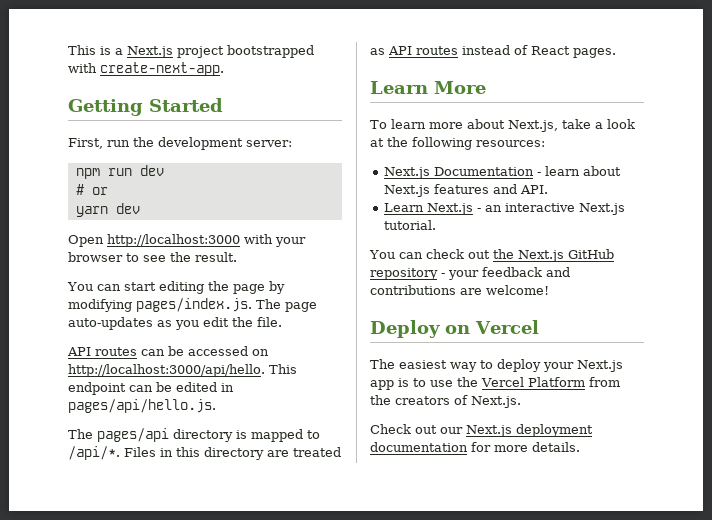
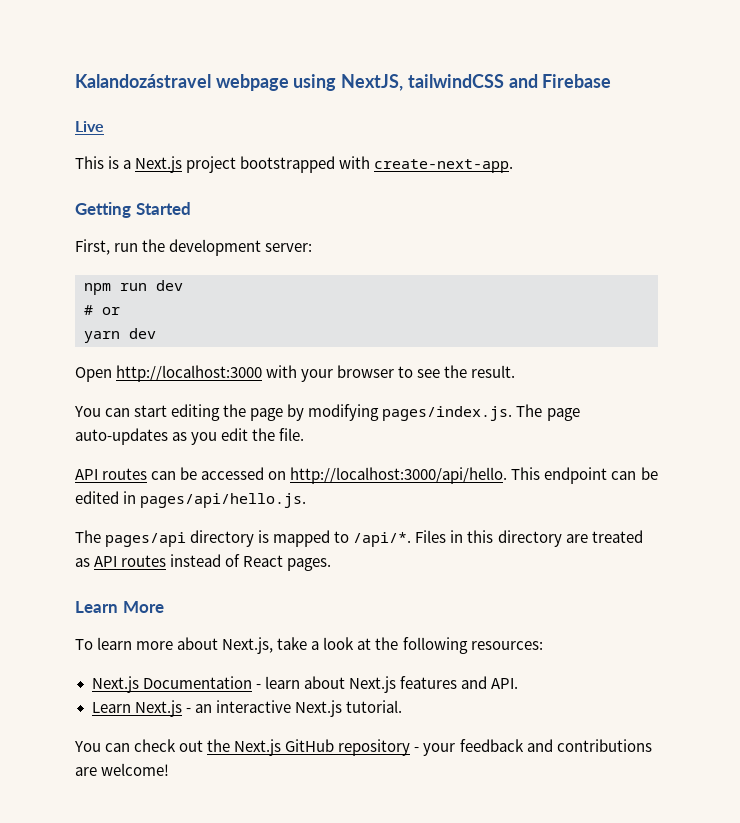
+ Kalandozástravel webpage using NextJS, tailwindCSS and Firebase
+ Live
- Deploy on Vercel
- The easiest way to deploy your Next.js app is to use the Vercel Platform from the creators of Next.js.
- Check out our Next.js deployment documentation for more details.

